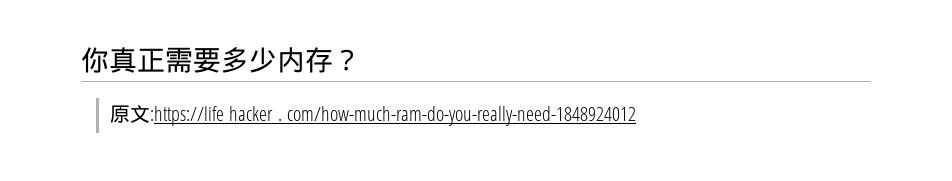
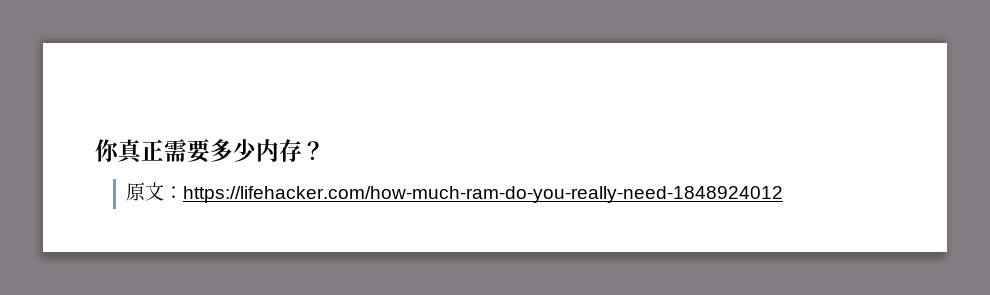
- 原文:https://life hacker . com/how-much-ram-do-you-really-need-1848924012
+ 原文：https://lifehacker.com/how-much-ram-do-you-really-need-1848924012

